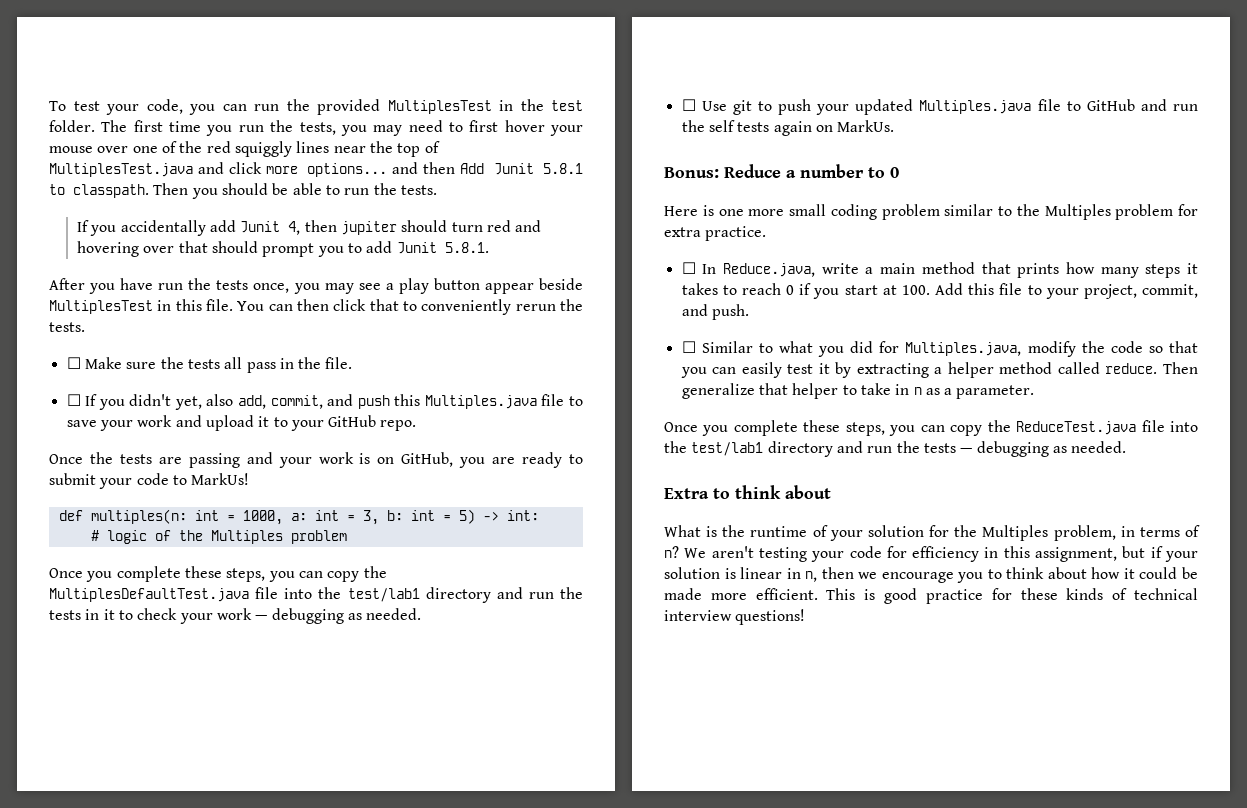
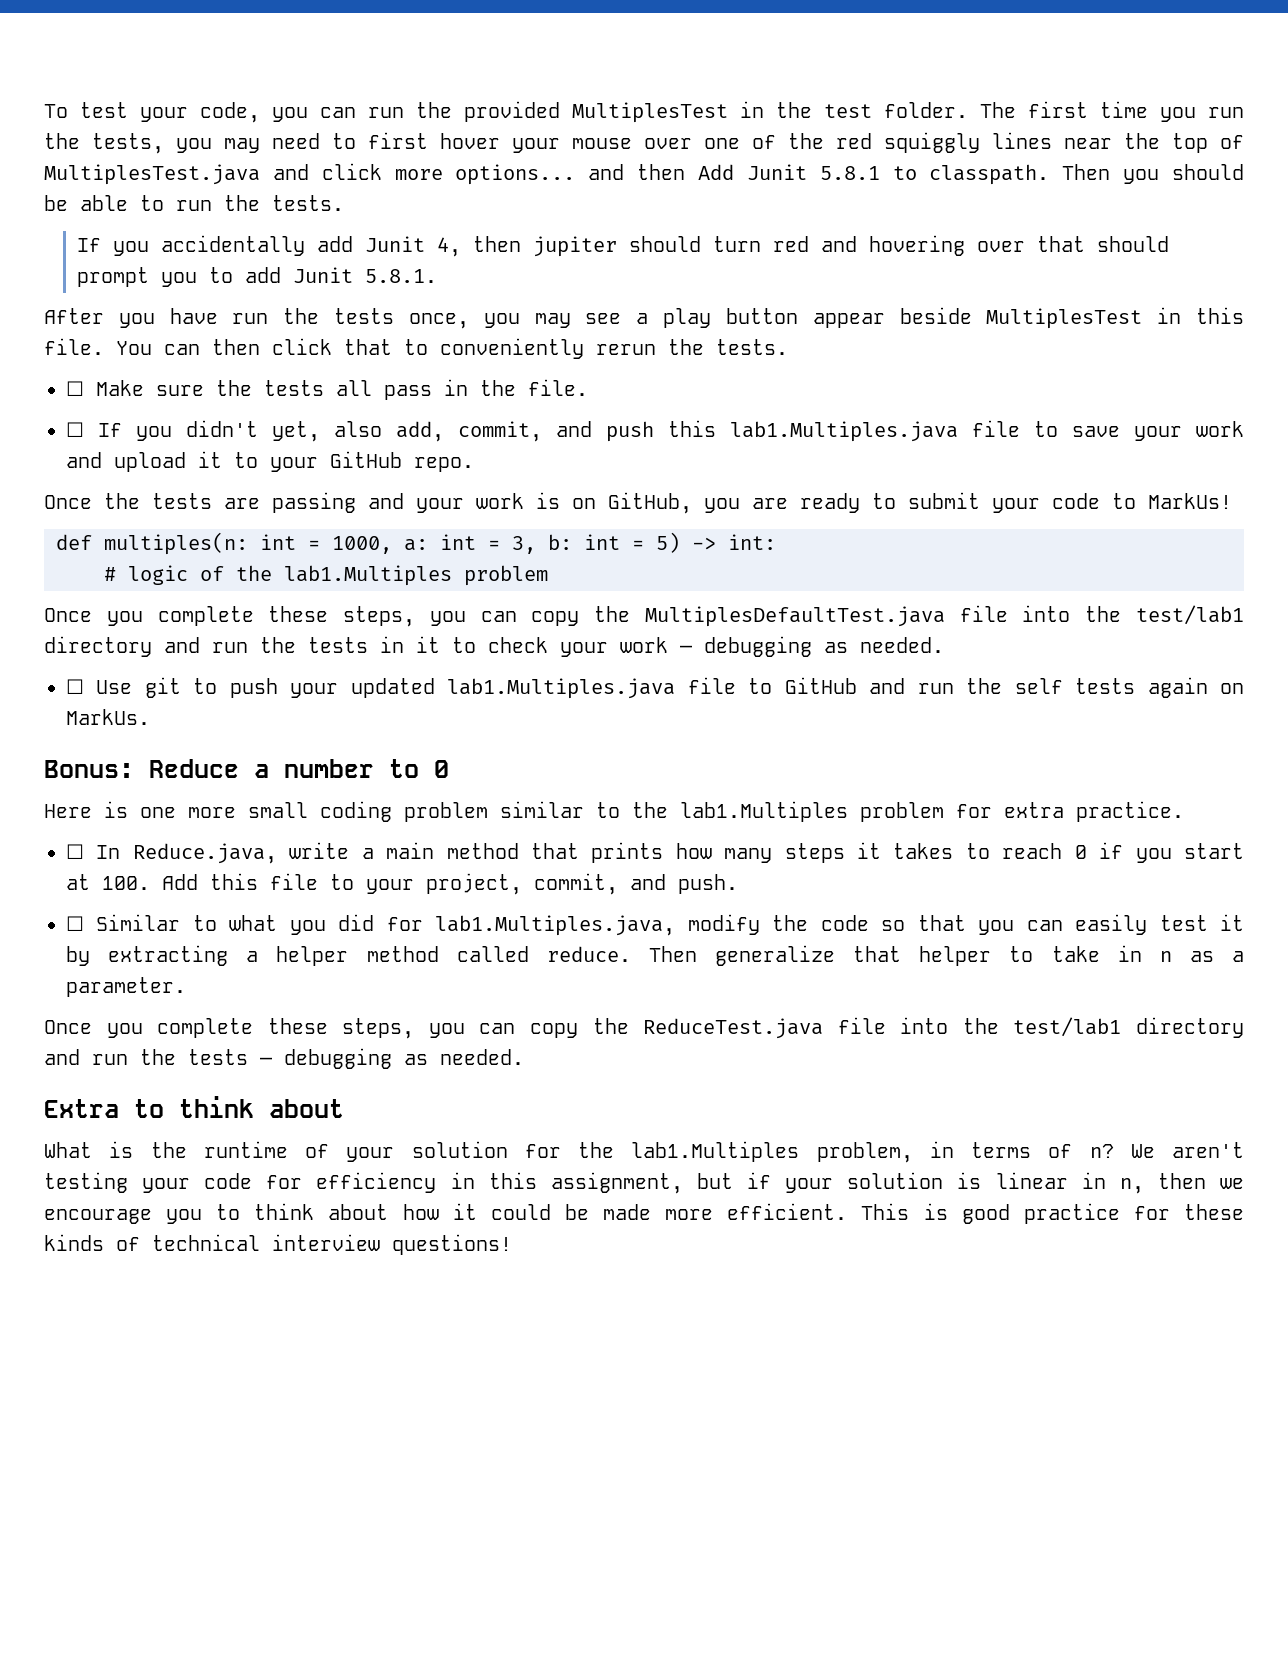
- ☐ If you didn't yet, also add, commit, and push this Multiples.java file to save your work and upload it to your GitHub repo.
+ ☐ If you didn't yet, also add, commit, and push this lab1.Multiples.java file to save your work and upload it to your GitHub repo.
- # logic of the Multiples problem
+ # logic of the lab1.Multiples problem
- ☐ Use git to push your updated Multiples.java file to GitHub and run the self tests again on MarkUs.
+ ☐ Use git to push your updated lab1.Multiples.java file to GitHub and run the self tests again on MarkUs.
- Here is one more small coding problem similar to the Multiples problem for extra practice.
+ Here is one more small coding problem similar to the lab1.Multiples problem for extra practice.
- ☐ Similar to what you did for Multiples.java, modify the code so that you can easily test it by extracting a helper method called reduce.
+ ☐ Similar to what you did for lab1.Multiples.java, modify the code so that you can easily test it by extracting a helper method called reduce.
- What is the runtime of your solution for the Multiples problem, in terms of n?
+ What is the runtime of your solution for the lab1.Multiples problem, in terms of n?

